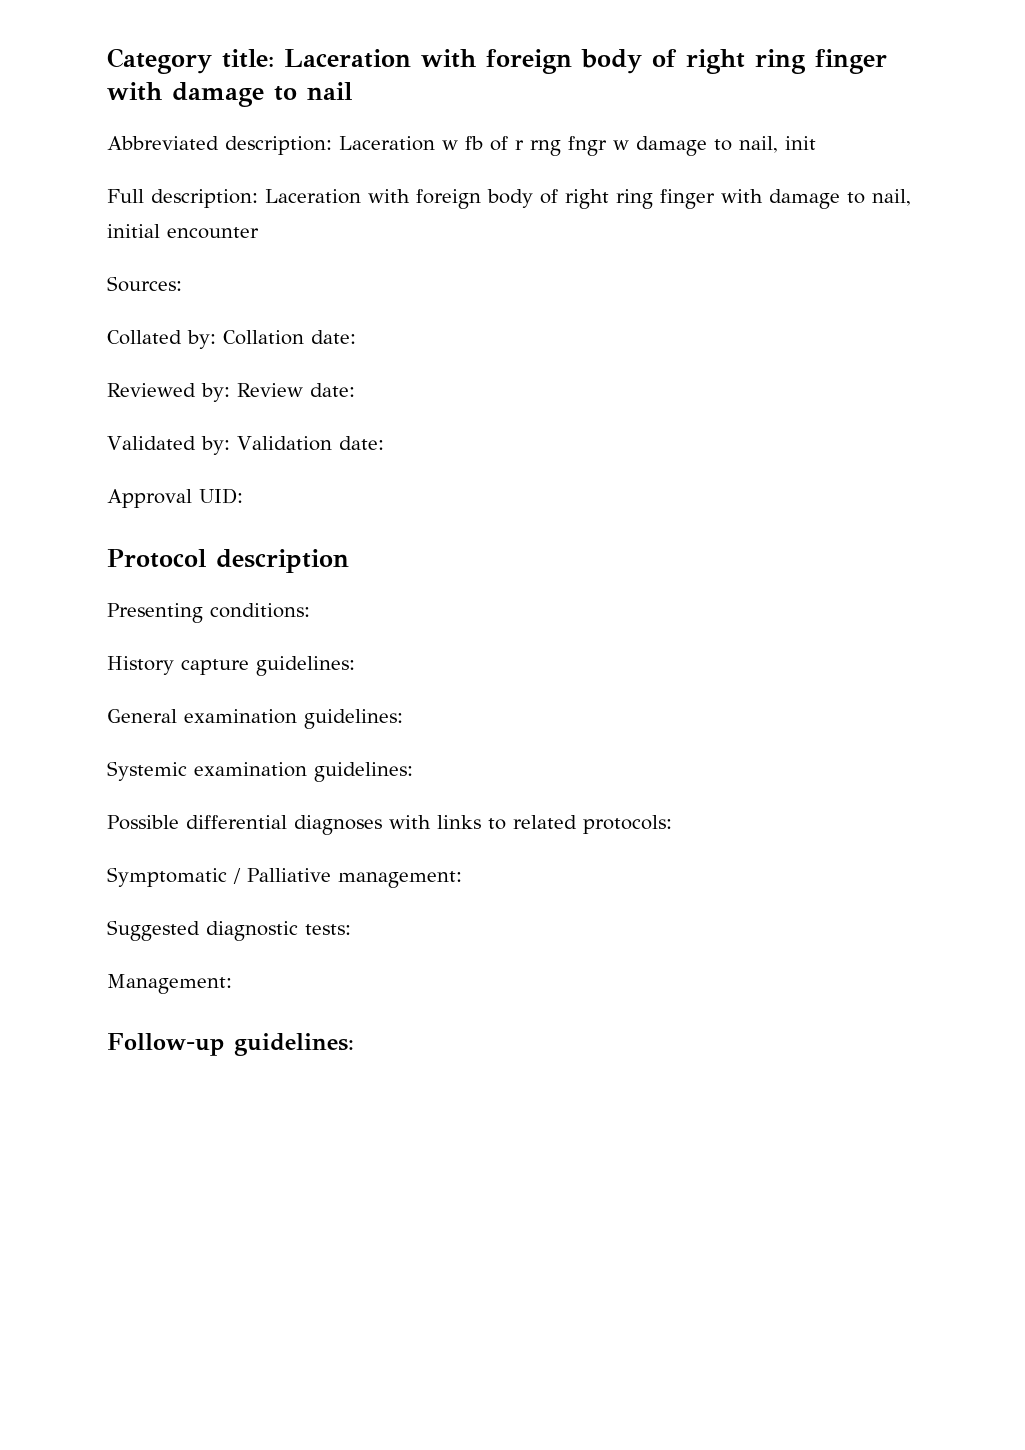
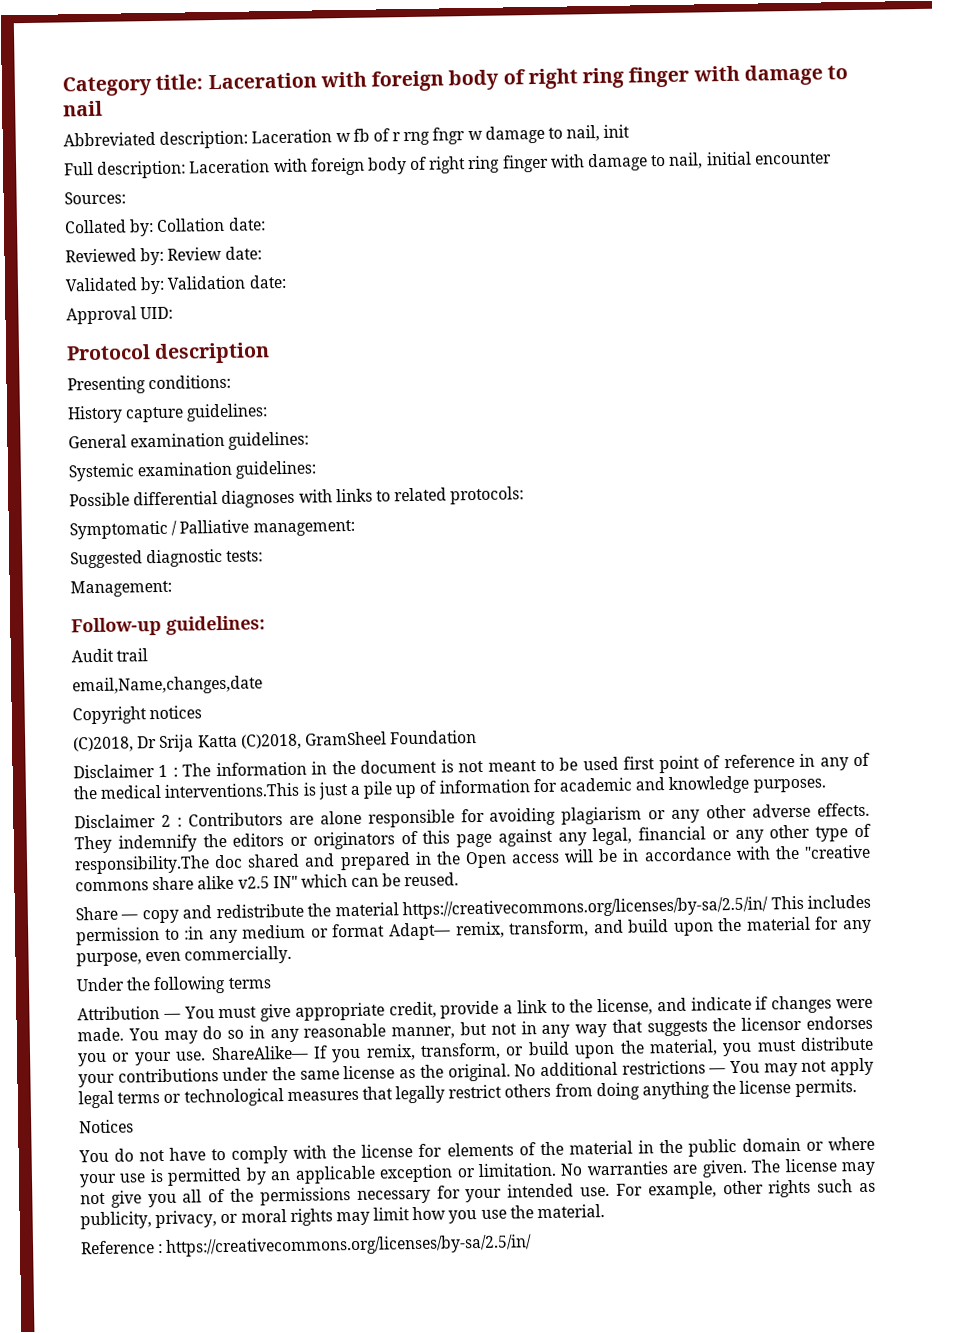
+ Audit trail
+ email,Name,changes,date
+ Copyright notices
+ (C)2018, Dr Srija Katta (C)2018, GramSheel Foundation
+ Disclaimer 1 : The information in the document is not meant to be used first point of reference in any of the medical interventions.This is just a pile up of information for academic and knowledge purposes.
+ Disclaimer 2 : Contributors are alone responsible for avoiding plagiarism or any other adverse effects. They indemnify the editors or originators of this page against any legal, financial or any other type of responsibility.The doc shared and prepared in the Open access will be in accordance with the "creative commons share alike v2.5 IN" which can be reused.
+ Share — copy and redistribute the material https://creativecommons.org/licenses/by-sa/2.5/in/ This includes permission to :in any medium or format Adapt— remix, transform, and build upon the material for any purpose, even commercially.
+ Under the following terms
+ Attribution — You must give appropriate credit, provide a link to the license, and indicate if changes were made. You may do so in any reasonable manner, but not in any way that suggests the licensor endorses you or your use. ShareAlike— If you remix, transform, or build upon the material, you must distribute your contributions under the same license as the original. No additional restrictions — You may not apply legal terms or technological measures that legally restrict others from doing anything the license permits.
+ Notices
+ You do not have to comply with the license for elements of the material in the public domain or where your use is permitted by an applicable exception or limitation. No warranties are given. The license may not give you all of the permissions necessary for your intended use. For example, other rights such as publicity, privacy, or moral rights may limit how you use the material.
+ Reference : https://creativecommons.org/licenses/by-sa/2.5/in/

